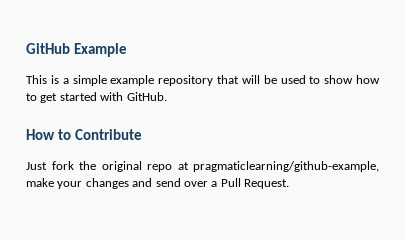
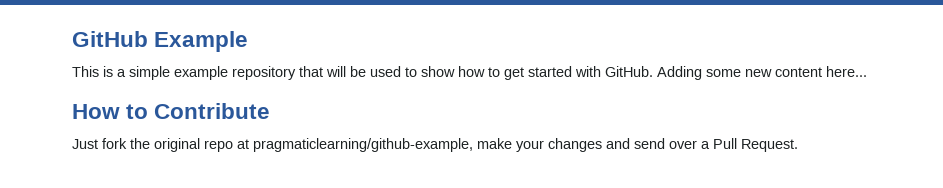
+ Adding some new content here...

